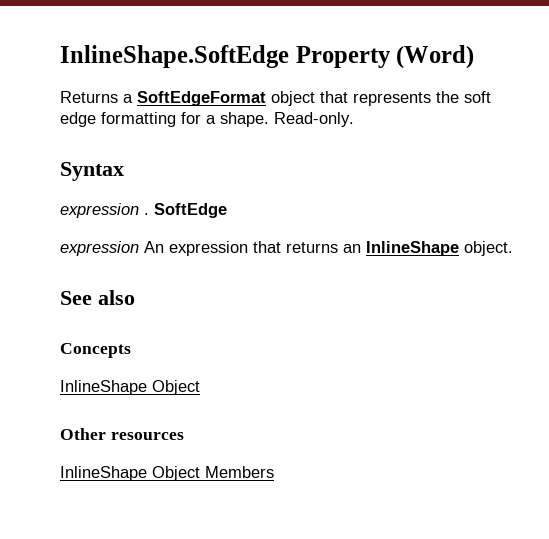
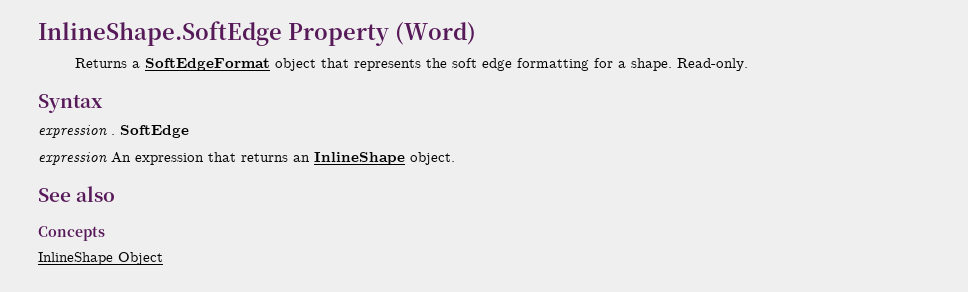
- Other resources
- InlineShape Object Members

